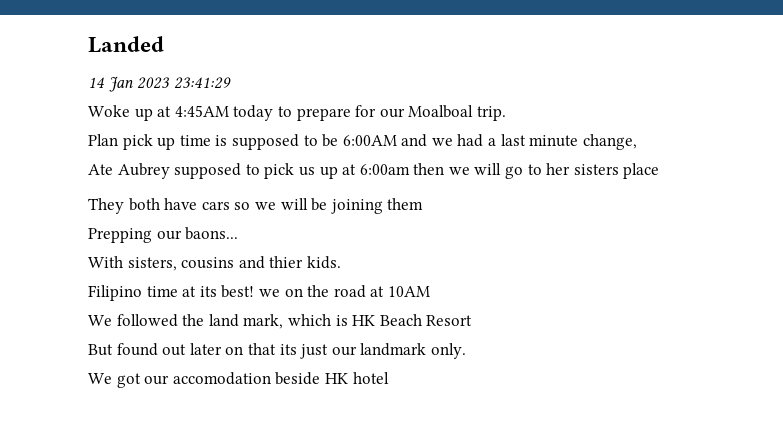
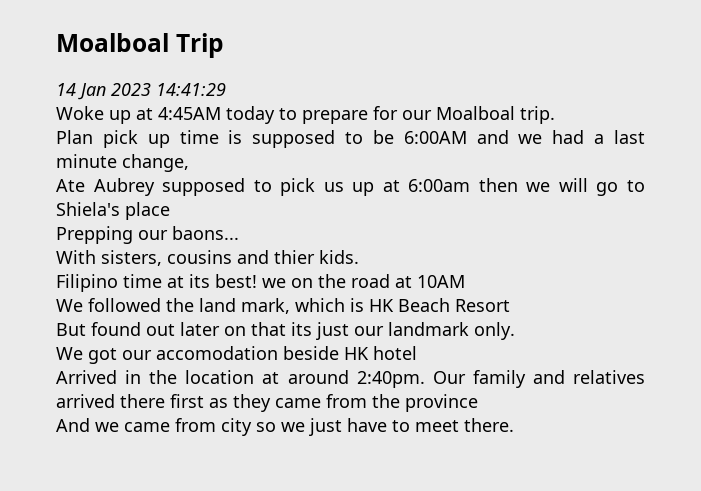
- Landed
+ Moalboal Trip
- 14 Jan 2023 23:41:29
+ 14 Jan 2023 14:41:29
- Ate Aubrey supposed to pick us up at 6:00am then we will go to her sisters place
+ Ate Aubrey supposed to pick us up at 6:00am then we will go to Shiela's place
- They both have cars so we will be joining them
+ Arrived in the location at around 2:40pm. Our family and relatives arrived there first as they came from the province
+ And we came from city so we just have to meet there.

